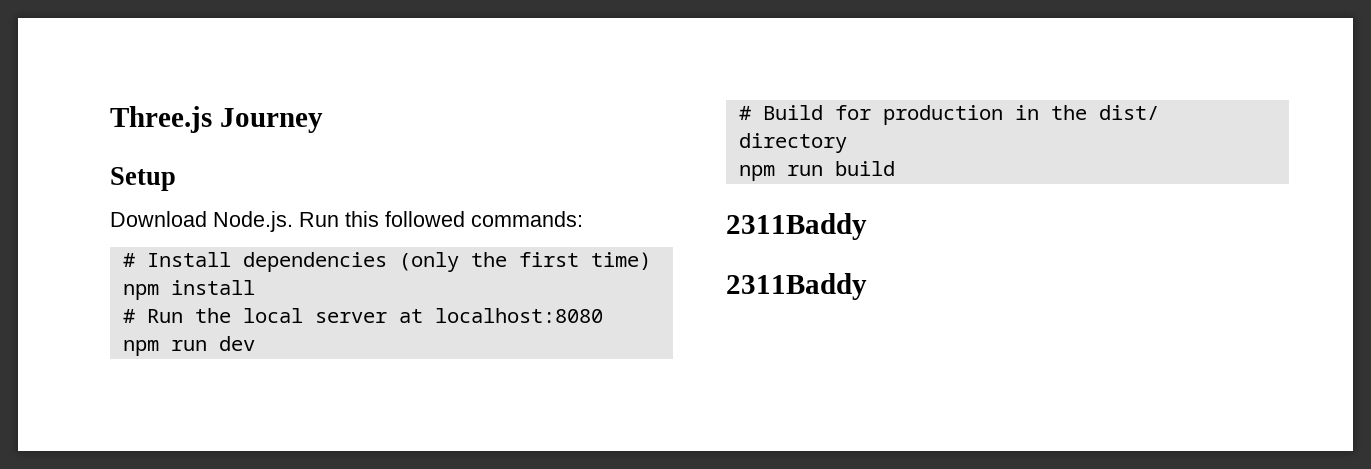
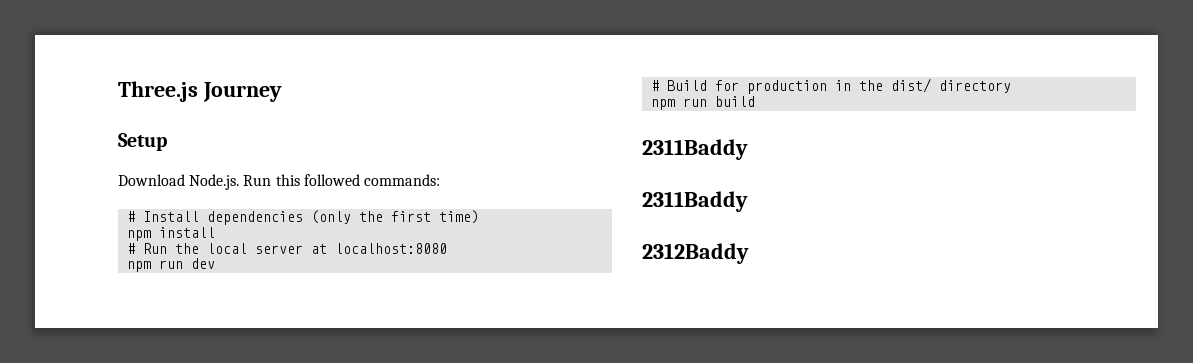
+ 2312Baddy

